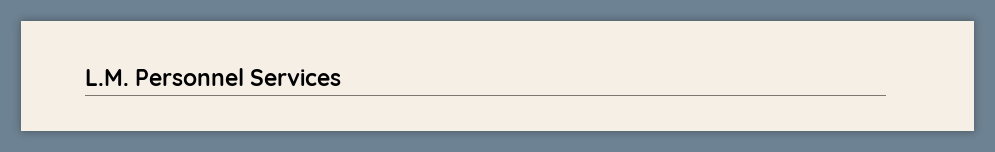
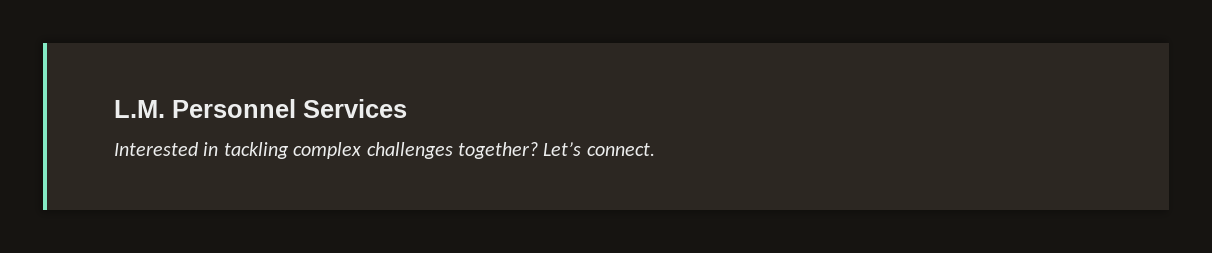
+ Interested in tackling complex challenges together? Let’s connect.

